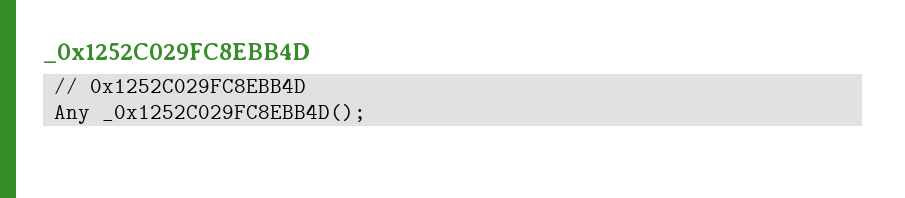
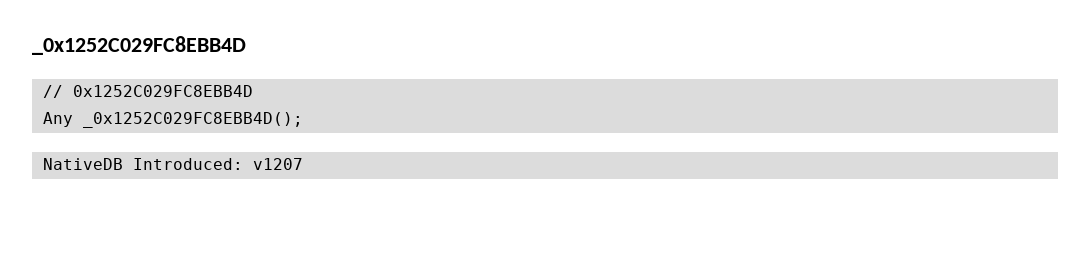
+ NativeDB Introduced: v1207

